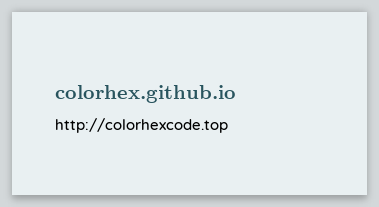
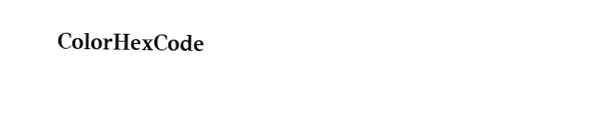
- colorhex.github.io
- http://colorhexcode.top
+ ColorHexCode

